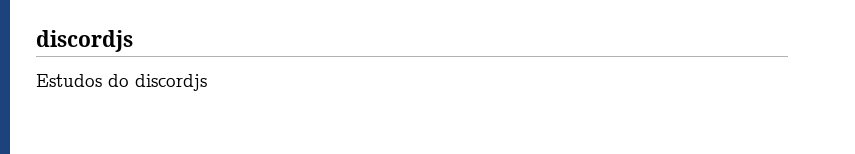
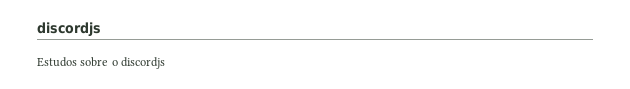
- Estudos do discordjs
+ Estudos sobre o discordjs

